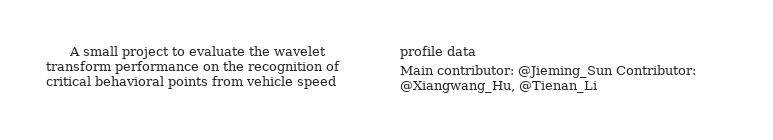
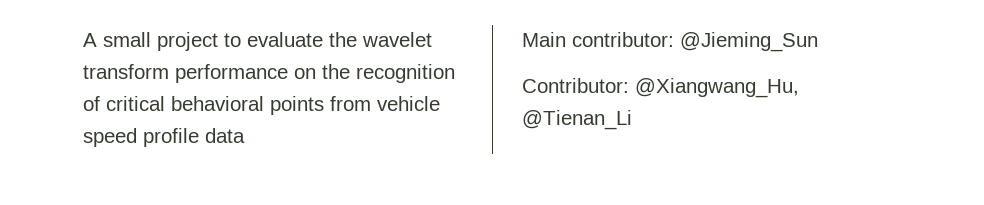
- Main contributor: @Jieming_Sun Contributor: @Xiangwang_Hu, @Tienan_Li
+ Main contributor: @Jieming_Sun
+ Contributor: @Xiangwang_Hu, @Tienan_Li

